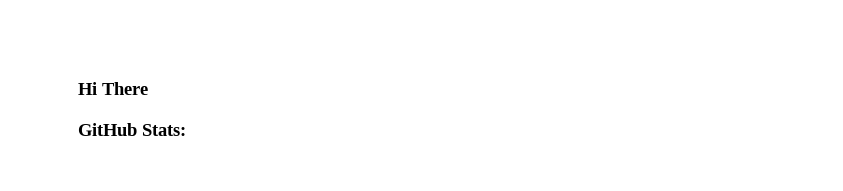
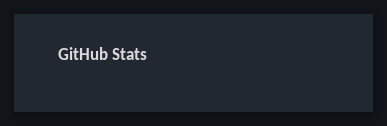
- Hi There
- GitHub Stats:
+ GitHub Stats

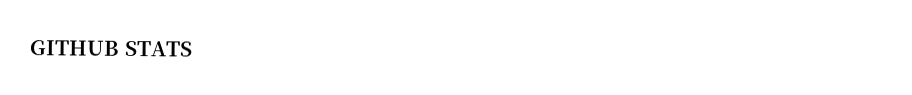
- GitHub Stats
+ GITHUB STATS

